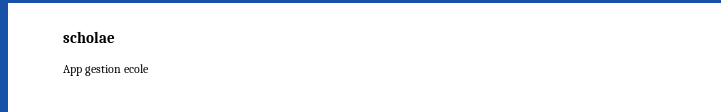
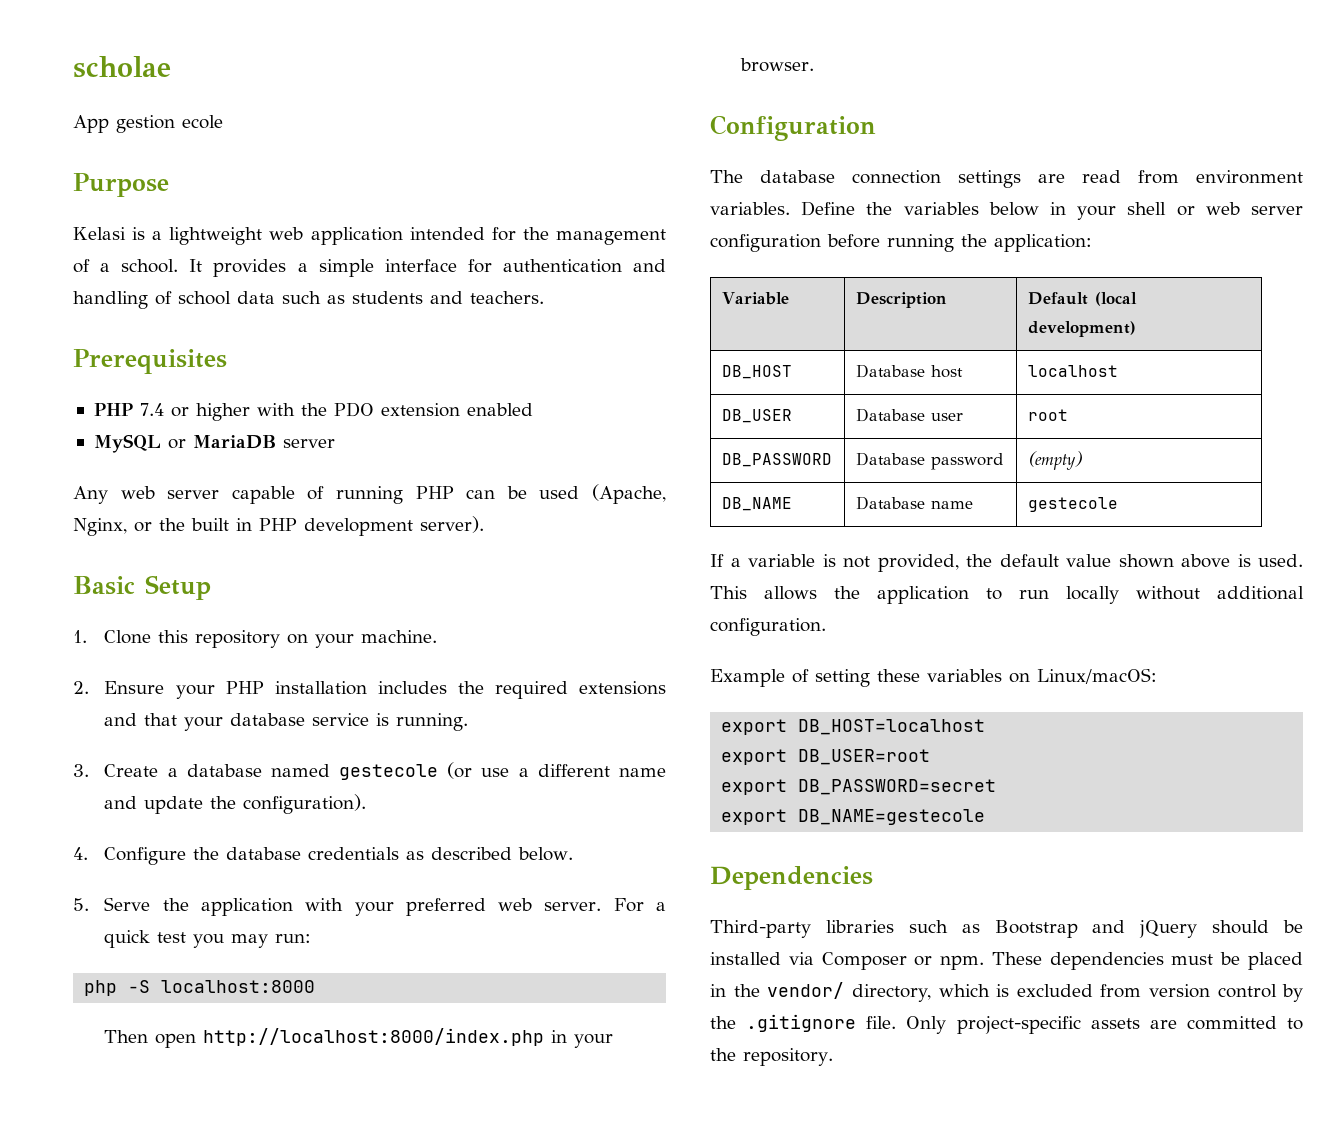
+ Purpose
+ Kelasi is a lightweight web application intended for the management of a school. It provides a simple interface for authentication and handling of school data such as students and teachers.
+ Prerequisites
+ PHP 7.4 or higher with the PDO extension enabled
+ MySQL or MariaDB server
+ Any web server capable of running PHP can be used (Apache, Nginx, or the built in PHP development server).
+ Basic Setup
+ 1. Clone this repository on your machine.
+ 2. Ensure your PHP installation includes the required extensions and that your database service is running.
+ 3. Create a database named gestecole (or use a different name and update the configuration).
+ 4. Configure the database credentials as described below.
+ 5. Serve the application with your preferred web server. For a quick test you may run:
+ php -S localhost:8000
+ Then open http://localhost:8000/index.php in your browser.
+ Configuration
+ The database connection settings are read from environment variables. Define the variables below in your shell or web server configuration before running the application:
+ Variable | Description | Default (local development)
+ DB_HOST | Database host | localhost
+ DB_USER | Database user | root
+ DB_PASSWORD | Database password | (empty)
+ DB_NAME | Database name | gestecole
+ If a variable is not provided, the default value shown above is used. This allows the application to run locally without additional configuration.
+ Example of setting these variables on Linux/macOS:
+ export DB_HOST=localhost
+ export DB_USER=root
+ export DB_PASSWORD=secret
+ export DB_NAME=gestecole
+ Dependencies
+ Third-party libraries such as Bootstrap and jQuery should be installed via Composer or npm. These dependencies must be placed in the vendor/ directory, which is excluded from version control by the .gitignore file. Only project-specific assets are committed to the repository.

